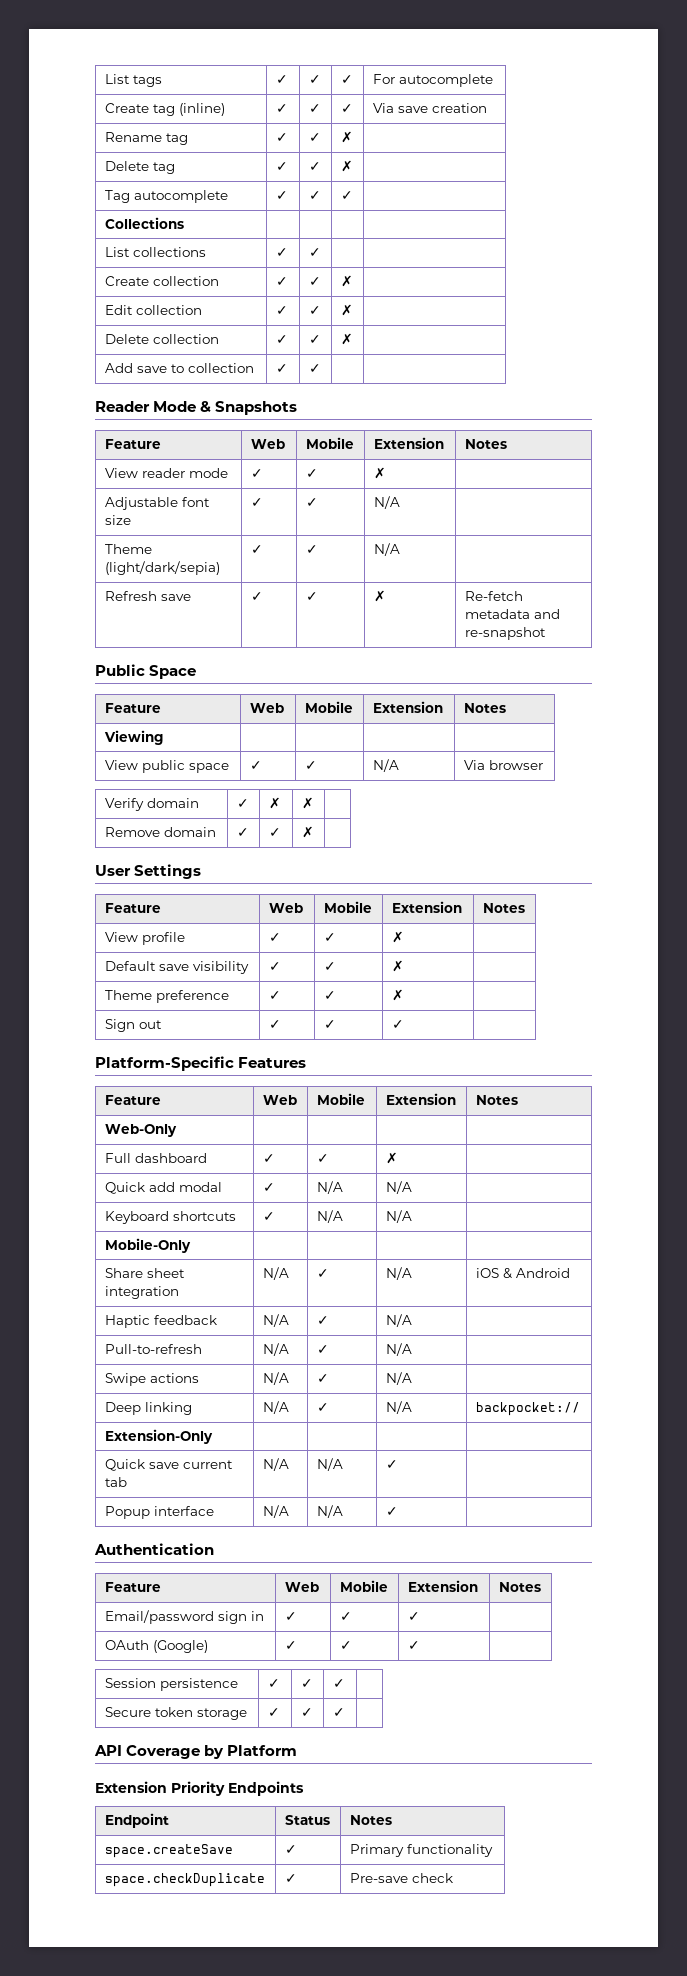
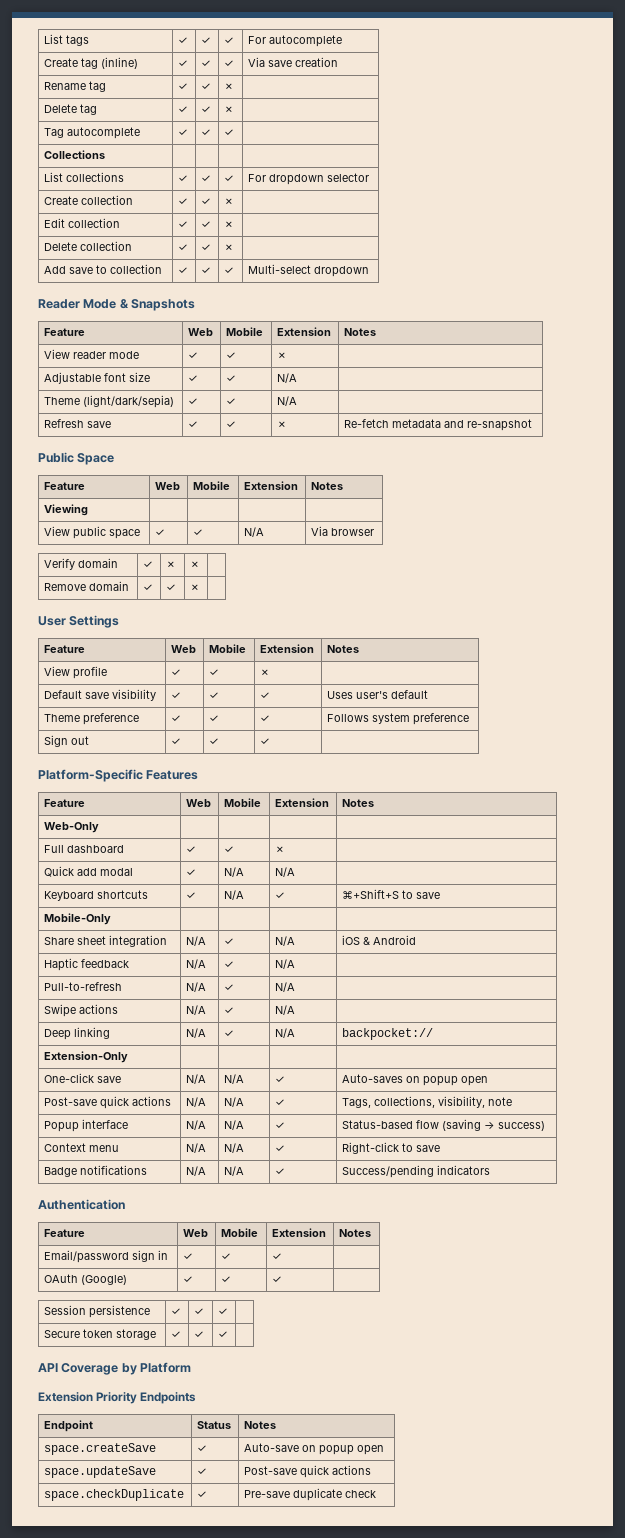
- List collections | ✓ | ✓ | |
+ List collections | ✓ | ✓ | ✓ | For dropdown selector
- Add save to collection | ✓ | ✓ | |
+ Add save to collection | ✓ | ✓ | ✓ | Multi-select dropdown
- Default save visibility | ✓ | ✓ | ✗ |
+ Default save visibility | ✓ | ✓ | ✓ | Uses user's default
- Theme preference | ✓ | ✓ | ✗ |
+ Theme preference | ✓ | ✓ | ✓ | Follows system preference
- Keyboard shortcuts | ✓ | N/A | N/A |
+ Keyboard shortcuts | ✓ | N/A | ✓ | ⌘+Shift+S to save
- Quick save current tab | N/A | N/A | ✓ |
+ One-click save | N/A | N/A | ✓ | Auto-saves on popup open
+ Post-save quick actions | N/A | N/A | ✓ | Tags, collections, visibility, note
- Popup interface | N/A | N/A | ✓ |
+ Popup interface | N/A | N/A | ✓ | Status-based flow (saving → success)
+ Context menu | N/A | N/A | ✓ | Right-click to save
+ Badge notifications | N/A | N/A | ✓ | Success/pending indicators
- space.createSave | ✓ | Primary functionality
+ space.createSave | ✓ | Auto-save on popup open
+ space.updateSave | ✓ | Post-save quick actions
- space.checkDuplicate | ✓ | Pre-save check
+ space.checkDuplicate | ✓ | Pre-save duplicate check

